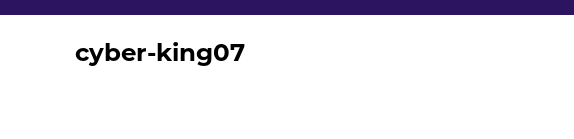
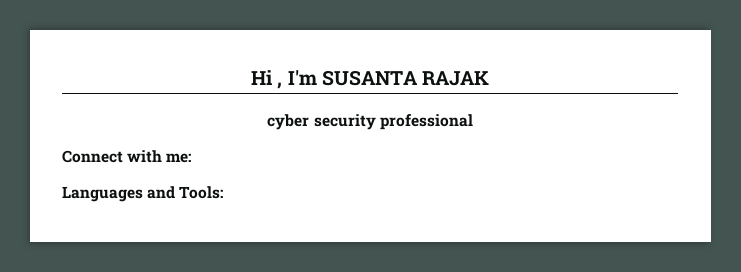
- cyber-king07
+ Hi , I'm SUSANTA RAJAK
+ cyber security professional
+ Connect with me:
+ Languages and Tools:

